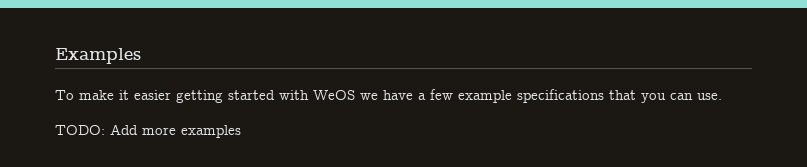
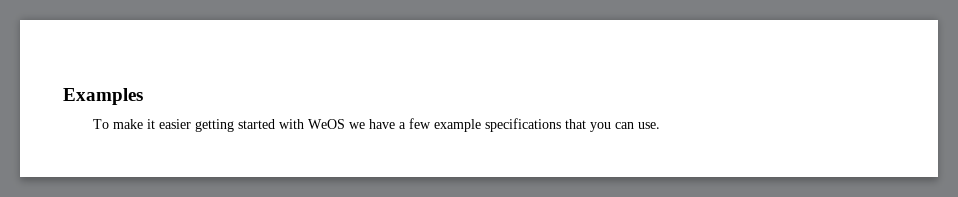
- TODO: Add more examples

